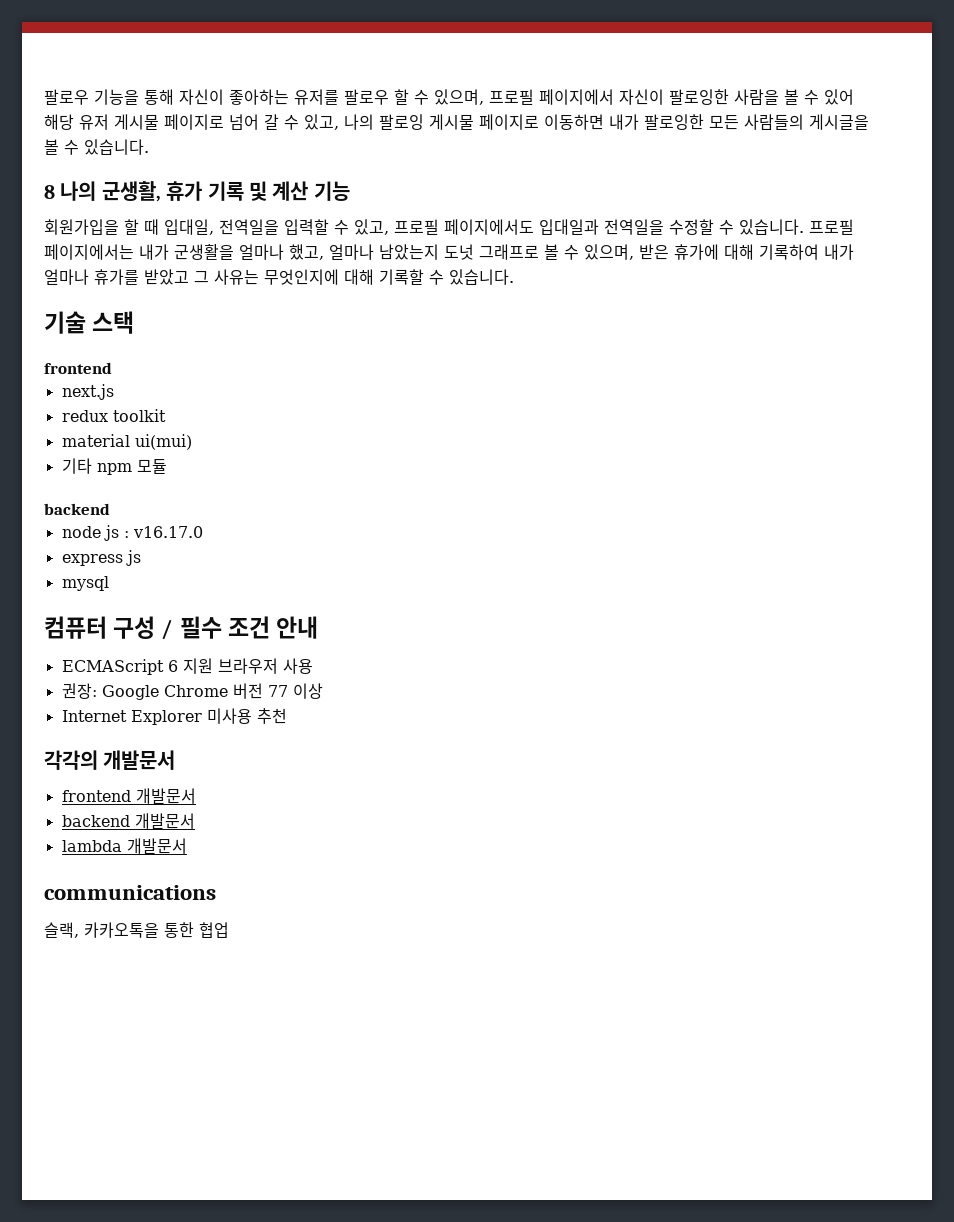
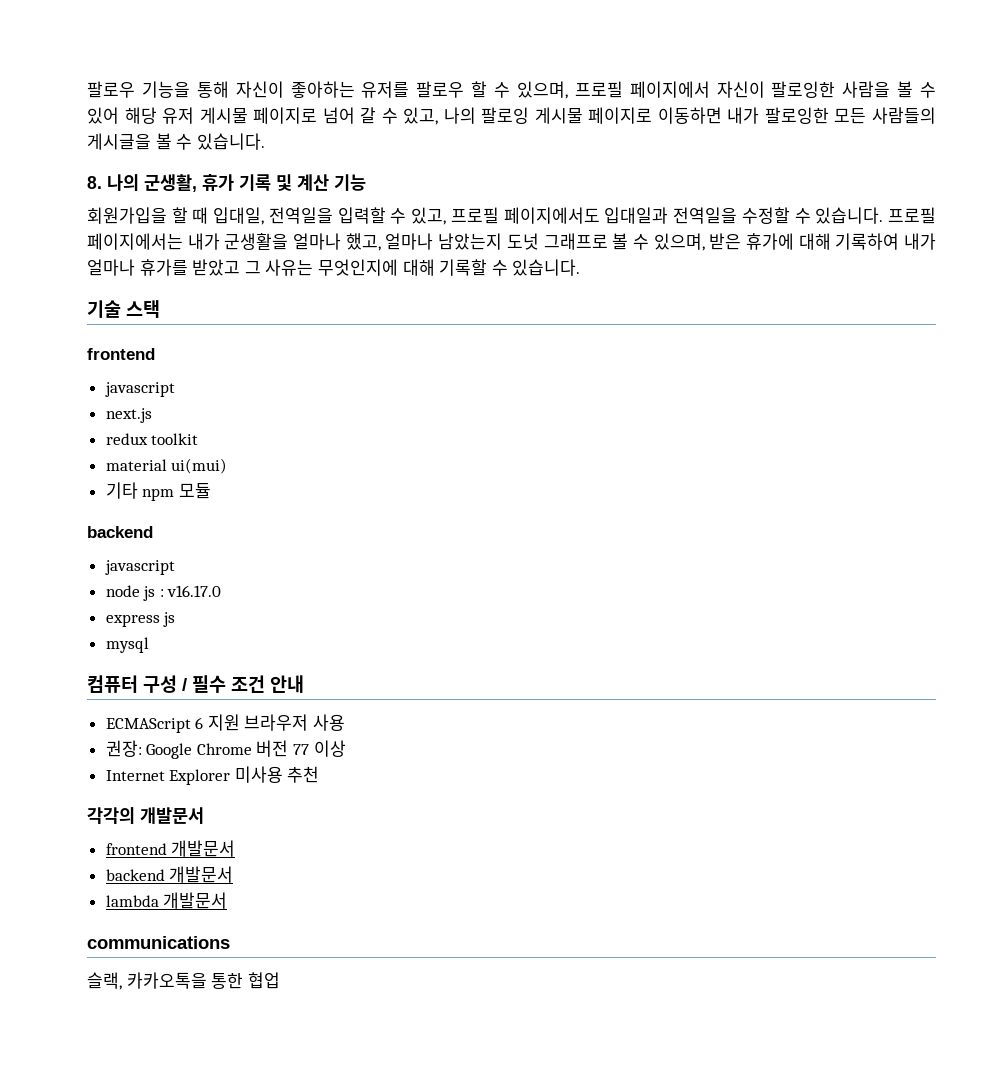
- 8 나의 군생활, 휴가 기록 및 계산 기능
+ 8. 나의 군생활, 휴가 기록 및 계산 기능
  기술 스택
  frontend
+ javascript
  기타 npm 모듈
  backend
+ javascript

